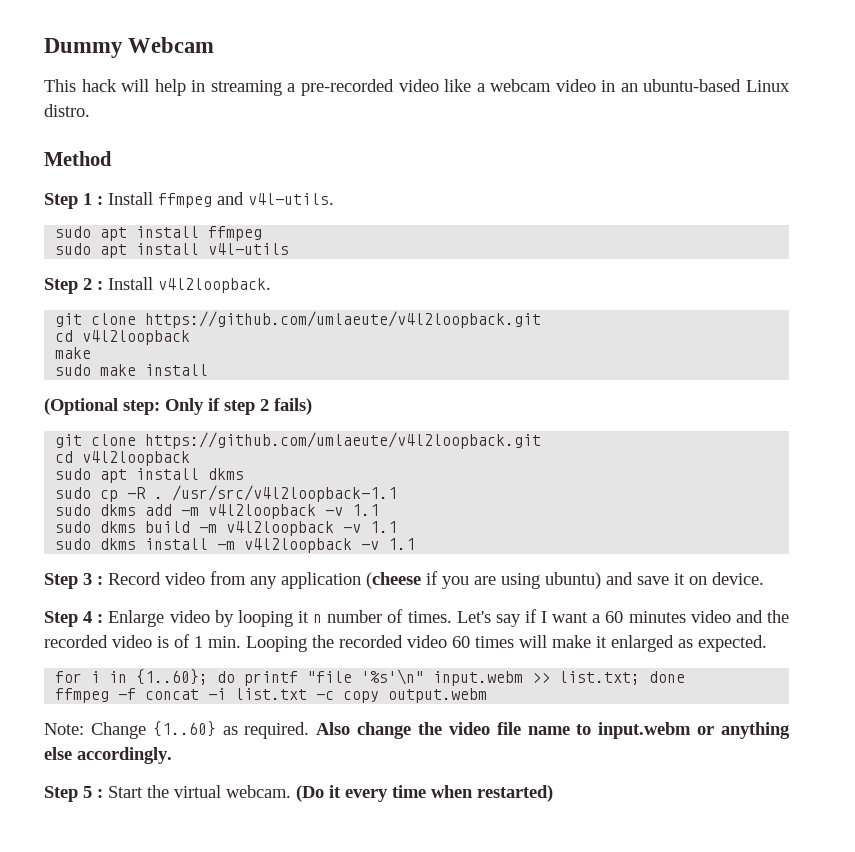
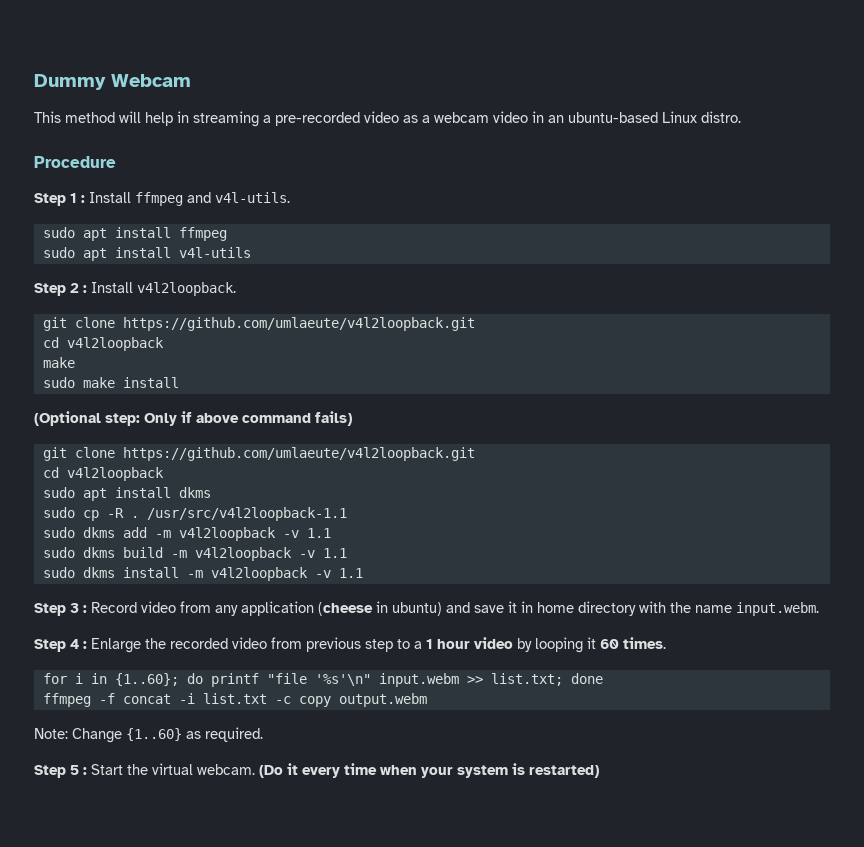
- This hack will help in streaming a pre-recorded video like a webcam video in an ubuntu-based Linux distro.
+ This method will help in streaming a pre-recorded video as a webcam video in an ubuntu-based Linux distro.
- Method
+ Procedure
- (Optional step: Only if step 2 fails)
+ (Optional step: Only if above command fails)
- Step 3 : Record video from any application (cheese if you are using ubuntu) and save it on device.
- Step 4 : Enlarge video by looping it n number of times. Let's say if I want a 60 minutes video and the recorded video is of 1 min. Looping the recorded video 60 times will make it enlarged as expected.
+ Step 3 : Record video from any application (cheese in ubuntu) and save it in home directory with the name input.webm.
+ Step 4 : Enlarge the recorded video from previous step to a 1 hour video by looping it 60 times.
- Also change the video file name to input.webm or anything else accordingly.
- (Do it every time when restarted)
+ (Do it every time when your system is restarted)

